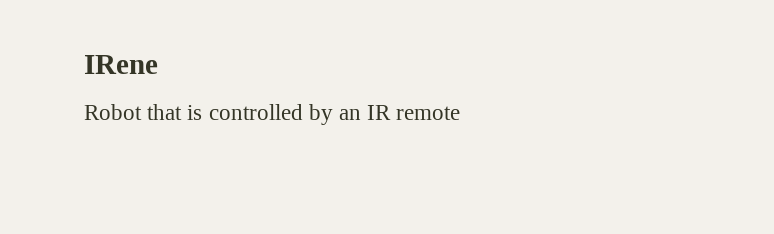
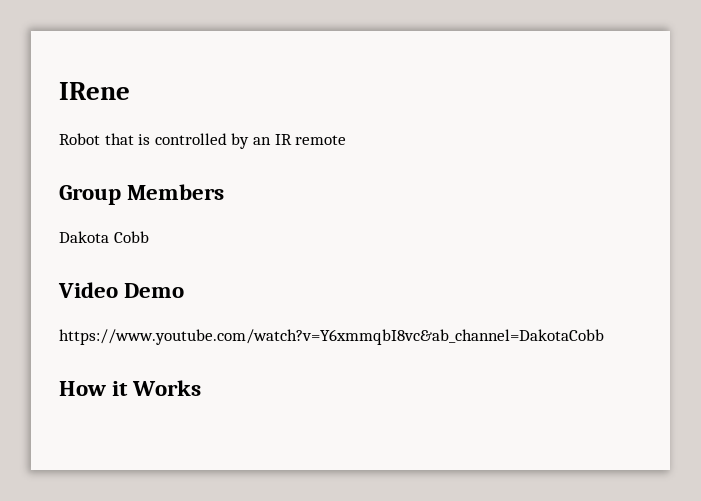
+ Group Members
+ Dakota Cobb
+ Video Demo
+ https://www.youtube.com/watch?v=Y6xmmqbI8vc&ab_channel=DakotaCobb
+ How it Works

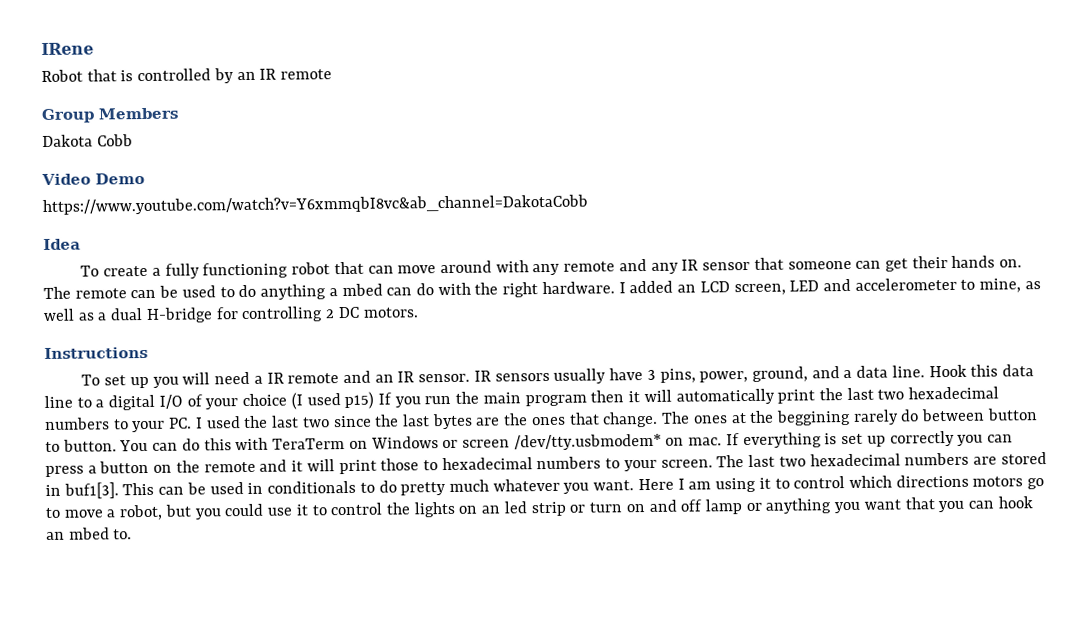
- How it Works
+ Idea
+ To create a fully functioning robot that can move around with any remote and any IR sensor that someone can get their hands on. The remote can be used to do anything a mbed can do with the right hardware. I added an LCD screen, LED and accelerometer to mine, as well as a dual H-bridge for controlling 2 DC motors.
+ Instructions
+ To set up you will need a IR remote and an IR sensor. IR sensors usually have 3 pins, power, ground, and a data line. Hook this data line to a digital I/O of your choice (I used p15) If you run the main program then it will automatically print the last two hexadecimal numbers to your PC. I used the last two since the last bytes are the ones that change. The ones at the beggining rarely do between button to button. You can do this with TeraTerm on Windows or screen /dev/tty.usbmodem* on mac. If everything is set up correctly you can press a button on the remote and it will print those to hexadecimal numbers to your screen. The last two hexadecimal numbers are stored in buf1[3]. This can be used in conditionals to do pretty much whatever you want. Here I am using it to control which directions motors go to move a robot, but you could use it to control the lights on an led strip or turn on and off lamp or anything you want that you can hook an mbed to.

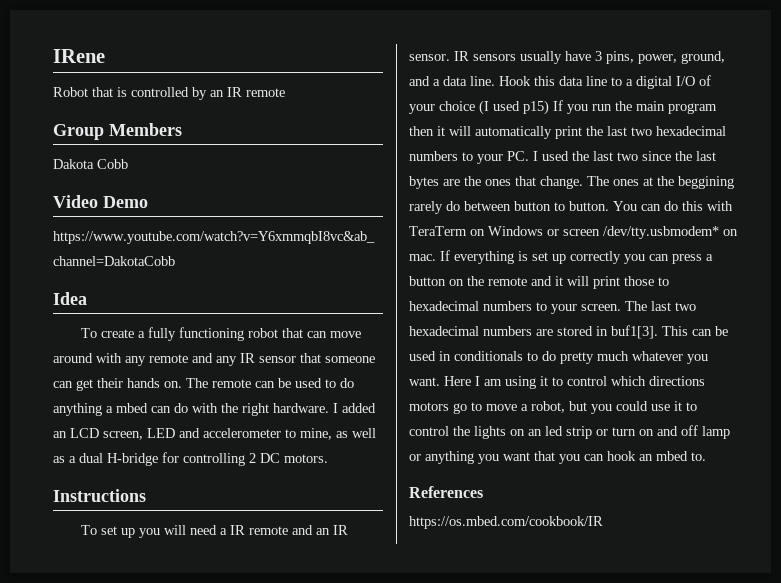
+ References
+ https://os.mbed.com/cookbook/IR

